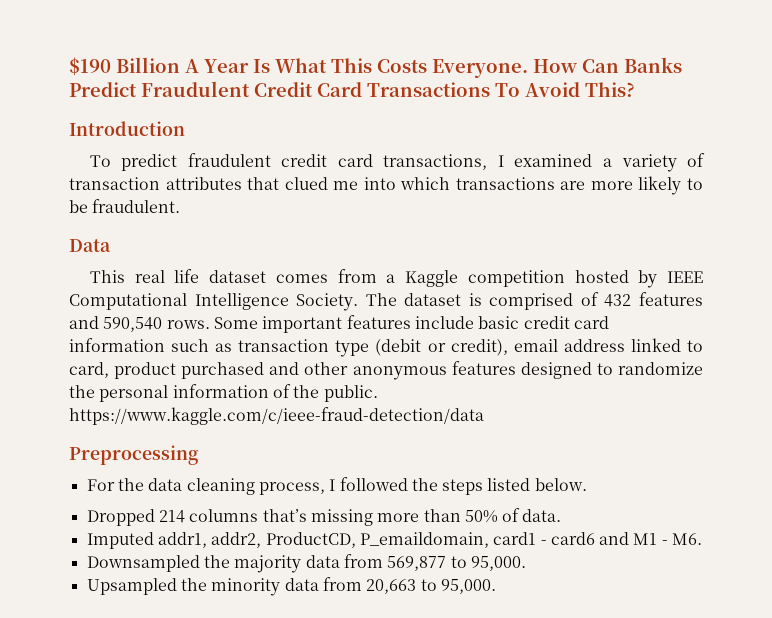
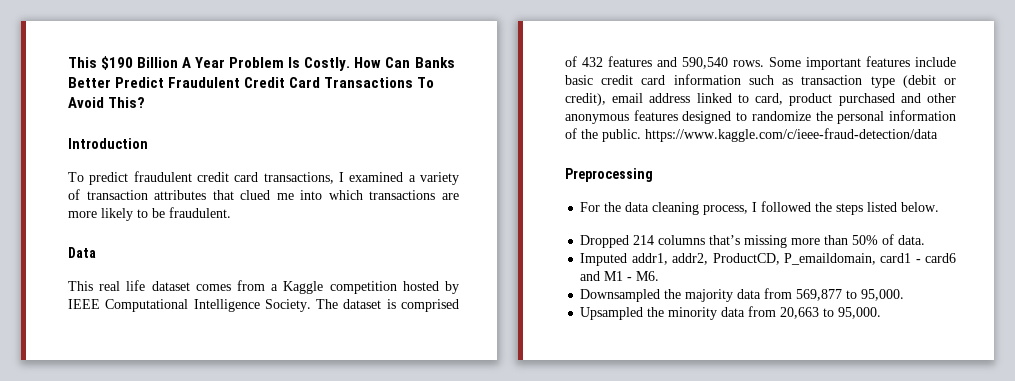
- $190 Billion A Year Is What This Costs Everyone.
+ This $190 Billion A Year Problem Is Costly.
- How Can Banks Predict Fraudulent Credit Card Transactions To Avoid This?
+ How Can Banks Better Predict Fraudulent Credit Card Transactions To Avoid This?

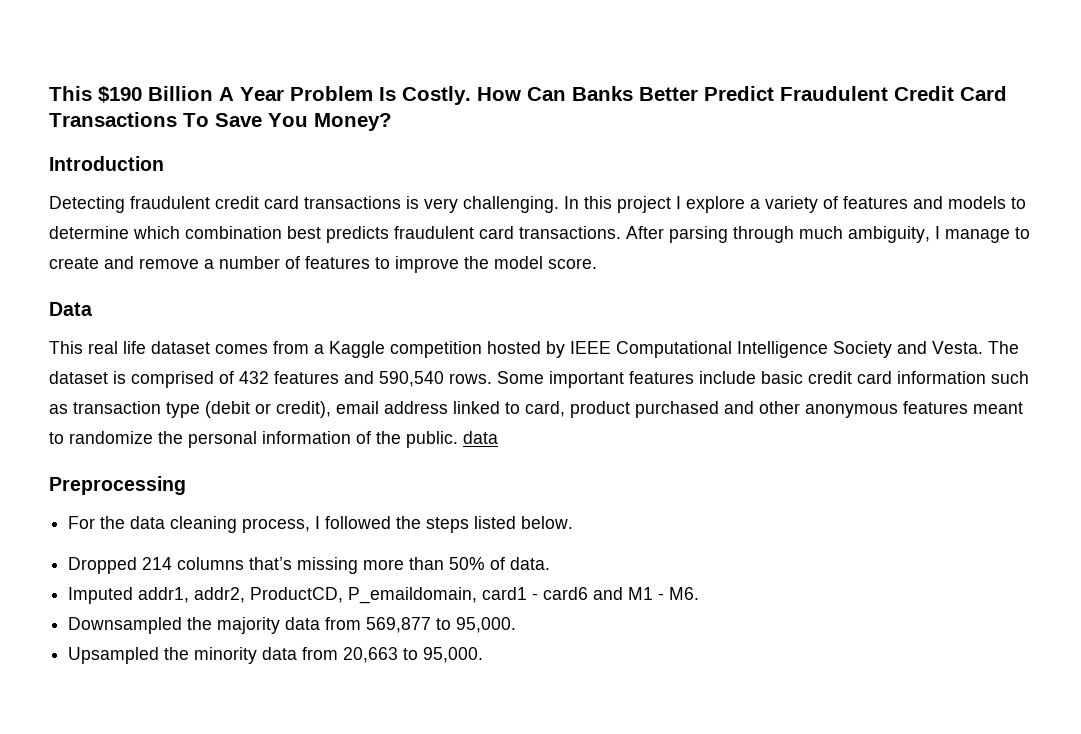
- How Can Banks Better Predict Fraudulent Credit Card Transactions To Avoid This?
+ How Can Banks Better Predict Fraudulent Credit Card Transactions To Save You Money?
- To predict fraudulent credit card transactions, I examined a variety of transaction attributes that clued me into which transactions are more likely to be fraudulent.
+ Detecting fraudulent credit card transactions is very challenging. In this project I explore a variety of features and models to determine which combination best predicts fraudulent card transactions. After parsing through much ambiguity, I manage to create and remove a number of features to improve the model score.
- This real life dataset comes from a Kaggle competition hosted by IEEE Computational Intelligence Society.
+ This real life dataset comes from a Kaggle competition hosted by IEEE Computational Intelligence Society and Vesta.
- Some important features include basic credit card information such as transaction type (debit or credit), email address linked to card, product purchased and other anonymous features designed to randomize the personal information of the public. https://www.kaggle.com/c/ieee-fraud-detection/data
+ Some important features include basic credit card information such as transaction type (debit or credit), email address linked to card, product purchased and other anonymous features meant to randomize the personal information of the public. data

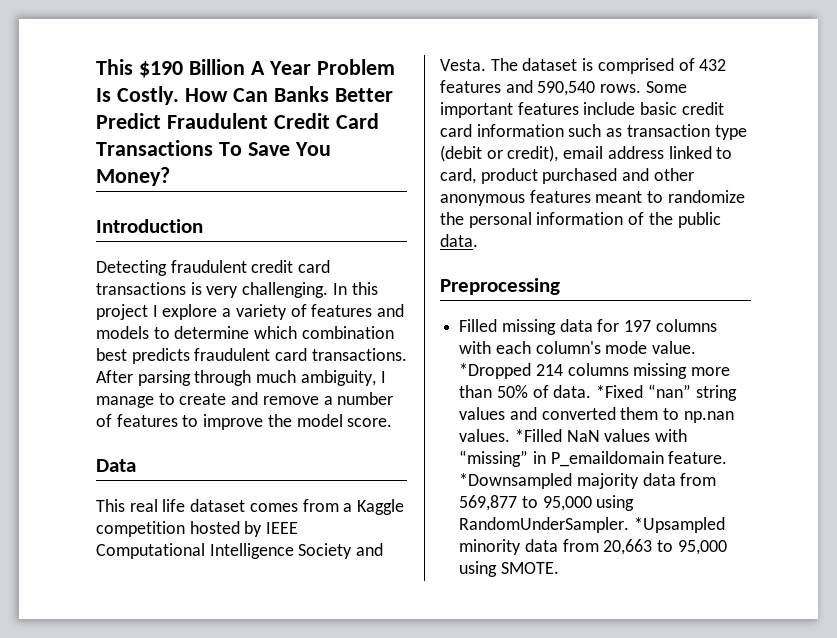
- Some important features include basic credit card information such as transaction type (debit or credit), email address linked to card, product purchased and other anonymous features meant to randomize the personal information of the public. data
+ Some important features include basic credit card information such as transaction type (debit or credit), email address linked to card, product purchased and other anonymous features meant to randomize the personal information of the public data.
- For the data cleaning process, I followed the steps listed below.
- Dropped 214 columns that’s missing more than 50% of data.
- Imputed addr1, addr2, ProductCD, P_emaildomain, card1 - card6 and M1 - M6.
- Downsampled the majority data from 569,877 to 95,000.
- Upsampled the minority data from 20,663 to 95,000.
+ Filled missing data for 197 columns with each column's mode value. *Dropped 214 columns missing more than 50% of data. *Fixed “nan” string values and converted them to np.nan values. *Filled NaN values with “missing” in P_emaildomain feature. *Downsampled majority data from 569,877 to 95,000 using RandomUnderSampler. *Upsampled minority data from 20,663 to 95,000 using SMOTE.

